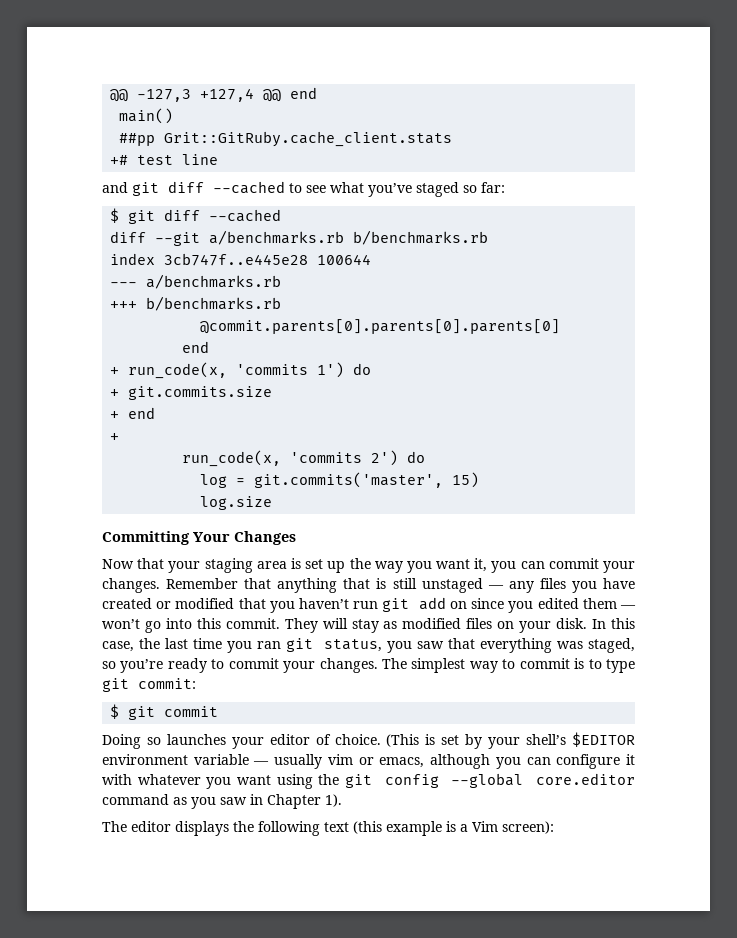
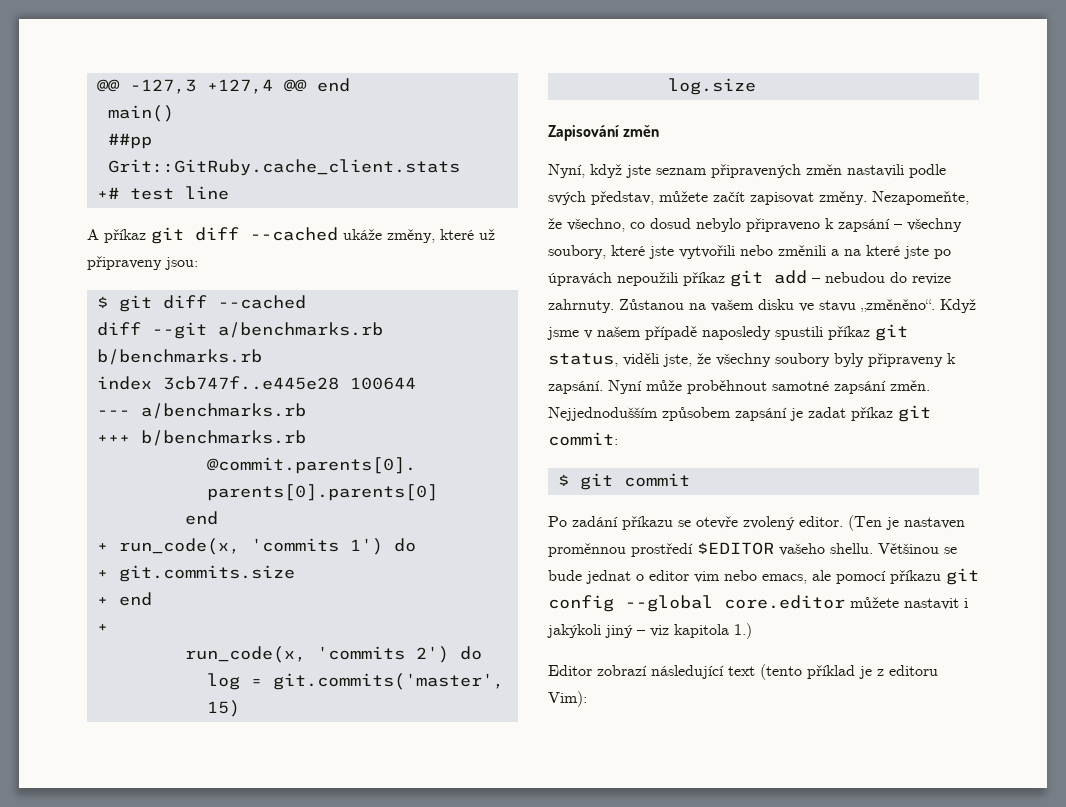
- and git diff --cached to see what you’ve staged so far:
+ A příkaz git diff --cached ukáže změny, které už připraveny jsou:
- Committing Your Changes
- Now that your staging area is set up the way you want it, you can commit your changes. Remember that anything that is still unstaged — any files you have created or modified that you haven’t run git add on since you edited them — won’t go into this commit. They will stay as modified files on your disk. In this case, the last time you ran git status, you saw that everything was staged, so you’re ready to commit your changes. The simplest way to commit is to type git commit:
+ Zapisování změn
+ Nyní, když jste seznam připravených změn nastavili podle svých představ, můžete začít zapisovat změny. Nezapomeňte, že všechno, co dosud nebylo připraveno k zapsání – všechny soubory, které jste vytvořili nebo změnili a na které jste po úpravách nepoužili příkaz git add – nebudou do revize zahrnuty. Zůstanou na vašem disku ve stavu „změněno“. Když jsme v našem případě naposledy spustili příkaz git status, viděli jste, že všechny soubory byly připraveny k zapsání. Nyní může proběhnout samotné zapsání změn. Nejjednodušším způsobem zapsání je zadat příkaz git commit:
- Doing so launches your editor of choice. (This is set by your shell’s $EDITOR environment variable — usually vim or emacs, although you can configure it with whatever you want using the git config --global core.editor command as you saw in Chapter 1).
- The editor displays the following text (this example is a Vim screen):
+ Po zadání příkazu se otevře zvolený editor. (Ten je nastaven proměnnou prostředí $EDITOR vašeho shellu. Většinou se bude jednat o editor vim nebo emacs, ale pomocí příkazu git config --global core.editor můžete nastavit i jakýkoli jiný – viz kapitola 1.)
+ Editor zobrazí následující text (tento příklad je z editoru Vim):

